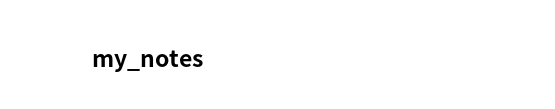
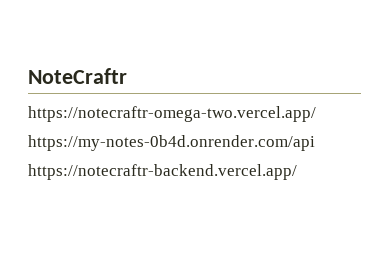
- my_notes
+ NoteCraftr
+ https://notecraftr-omega-two.vercel.app/
+ https://my-notes-0b4d.onrender.com/api
+ https://notecraftr-backend.vercel.app/

